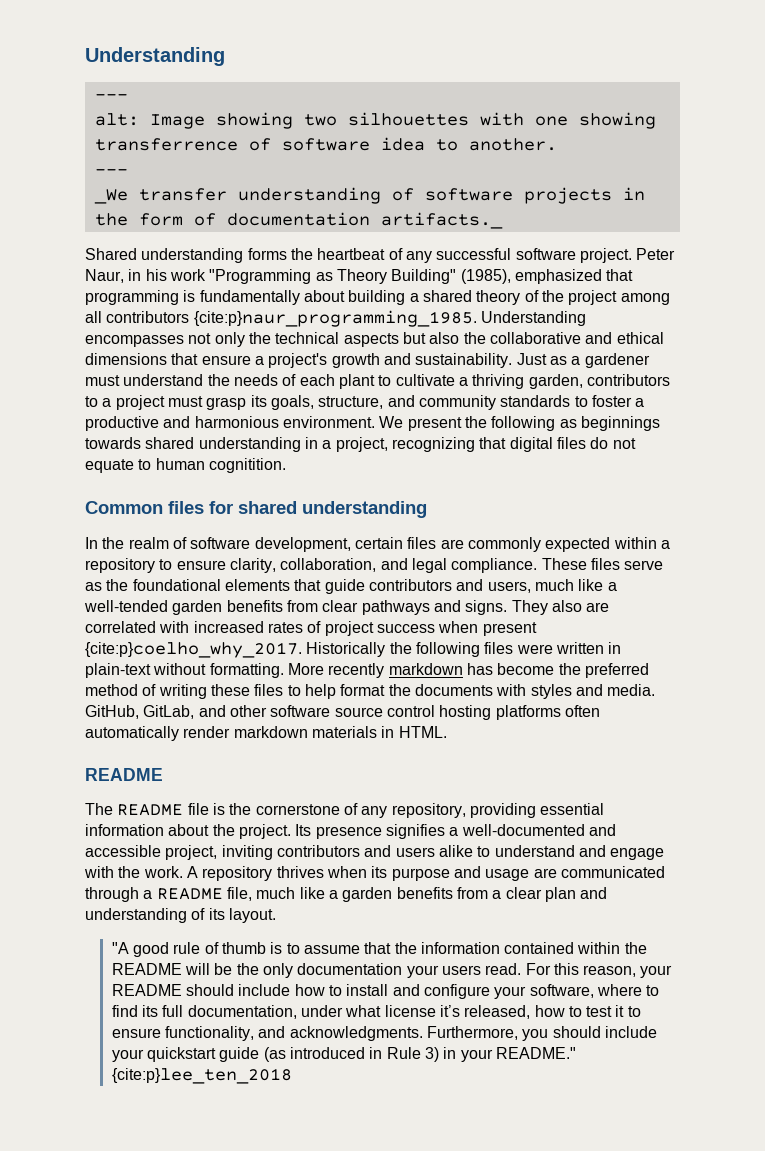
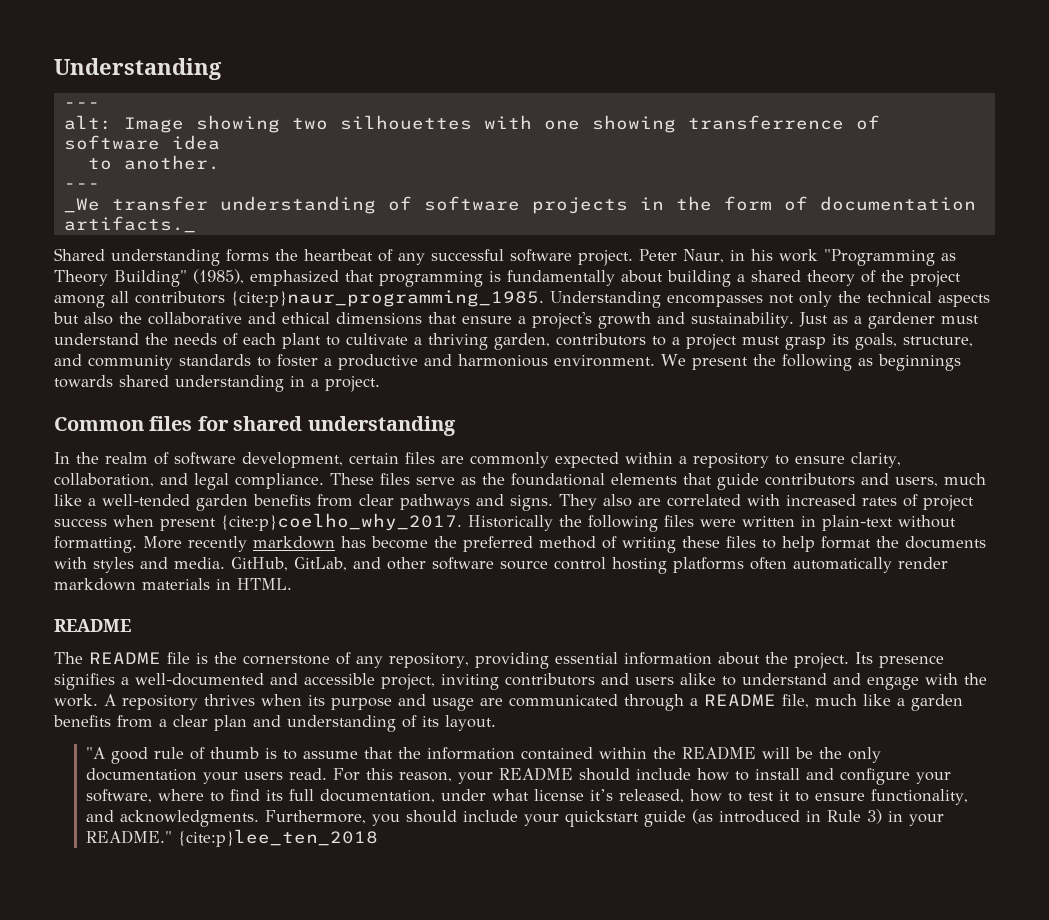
- alt: Image showing two silhouettes with one showing transferrence of software idea to another.
+ alt: Image showing two silhouettes with one showing transferrence of software idea
+ to another.
- We present the following as beginnings towards shared understanding in a project, recognizing that digital files do not equate to human cognitition.
+ We present the following as beginnings towards shared understanding in a project.

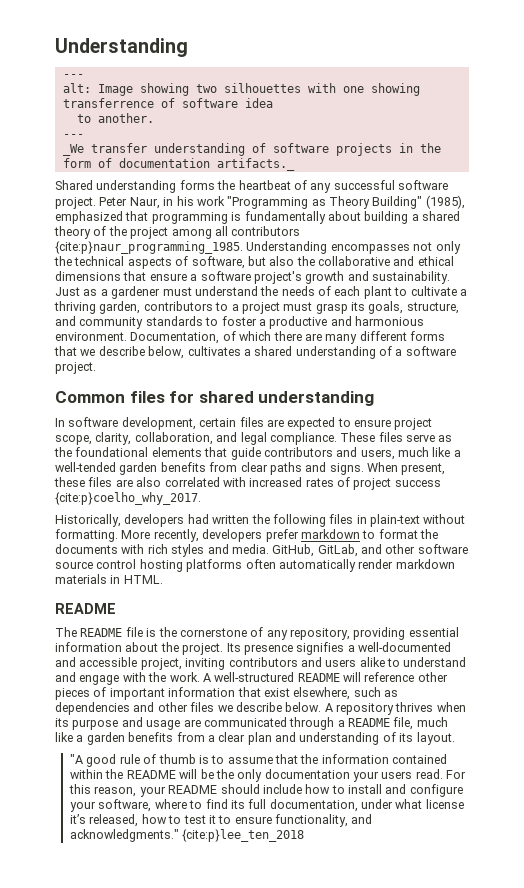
- Understanding encompasses not only the technical aspects but also the collaborative and ethical dimensions that ensure a project's growth and sustainability.
+ Understanding encompasses not only the technical aspects of software, but also the collaborative and ethical dimensions that ensure a software project's growth and sustainability.
- We present the following as beginnings towards shared understanding in a project.
+ Documentation, of which there are many different forms that we describe below, cultivates a shared understanding of a software project.
- In the realm of software development, certain files are commonly expected within a repository to ensure clarity, collaboration, and legal compliance.
+ In software development, certain files are expected to ensure project scope, clarity, collaboration, and legal compliance.
- These files serve as the foundational elements that guide contributors and users, much like a well-tended garden benefits from clear pathways and signs.
+ These files serve as the foundational elements that guide contributors and users, much like a well-tended garden benefits from clear paths and signs.
- They also are correlated with increased rates of project success when present {cite:p}coelho_why_2017. Historically the following files were written in plain-text without formatting.
+ When present, these files are also correlated with increased rates of project success {cite:p}coelho_why_2017.
+ Historically, developers had written the following files in plain-text without formatting.
- More recently markdown has become the preferred method of writing these files to help format the documents with styles and media.
+ More recently, developers prefer markdown to format the documents with rich styles and media.
- A repository thrives when its purpose and usage are communicated through a README file, much like a garden benefits from a clear plan and understanding of its layout.
+ A well-structured README will reference other pieces of important information that exist elsewhere, such as dependencies and other files we describe below. A repository thrives when its purpose and usage are communicated through a README file, much like a garden benefits from a clear plan and understanding of its layout.
- For this reason, your README should include how to install and configure your software, where to find its full documentation, under what license it’s released, how to test it to ensure functionality, and acknowledgments. Furthermore, you should include your quickstart guide (as introduced in Rule 3) in your README."
+ For this reason, your README should include how to install and configure your software, where to find its full documentation, under what license it’s released, how to test it to ensure functionality, and acknowledgments."

